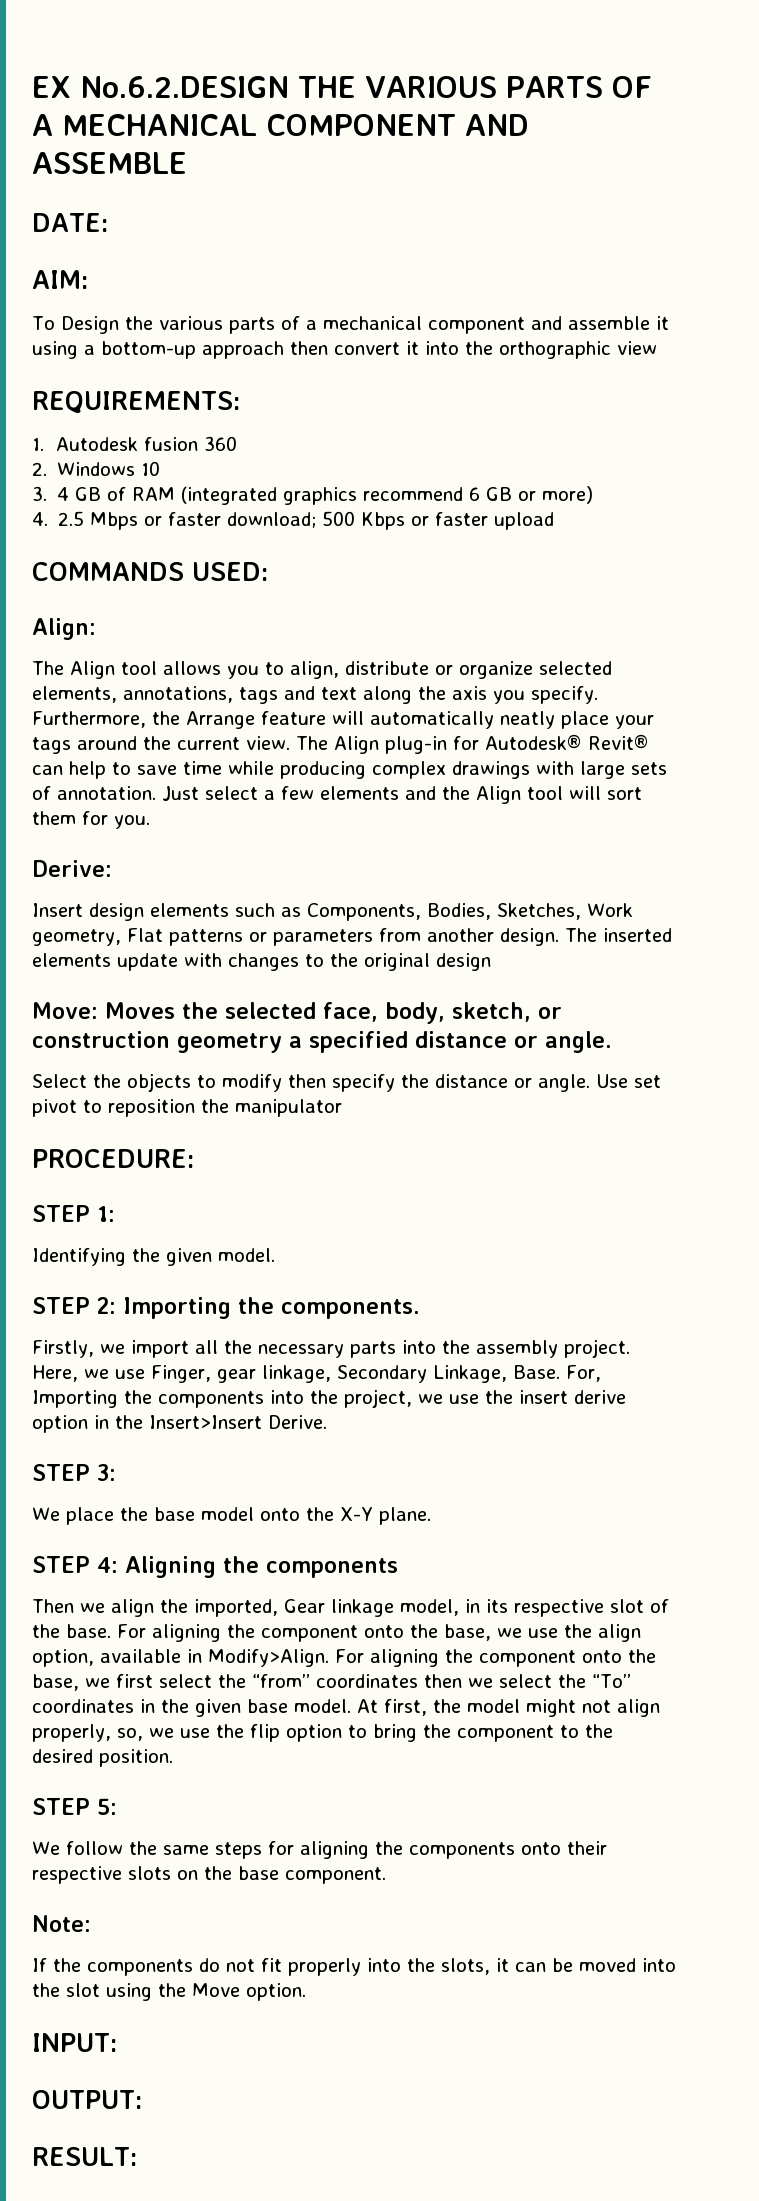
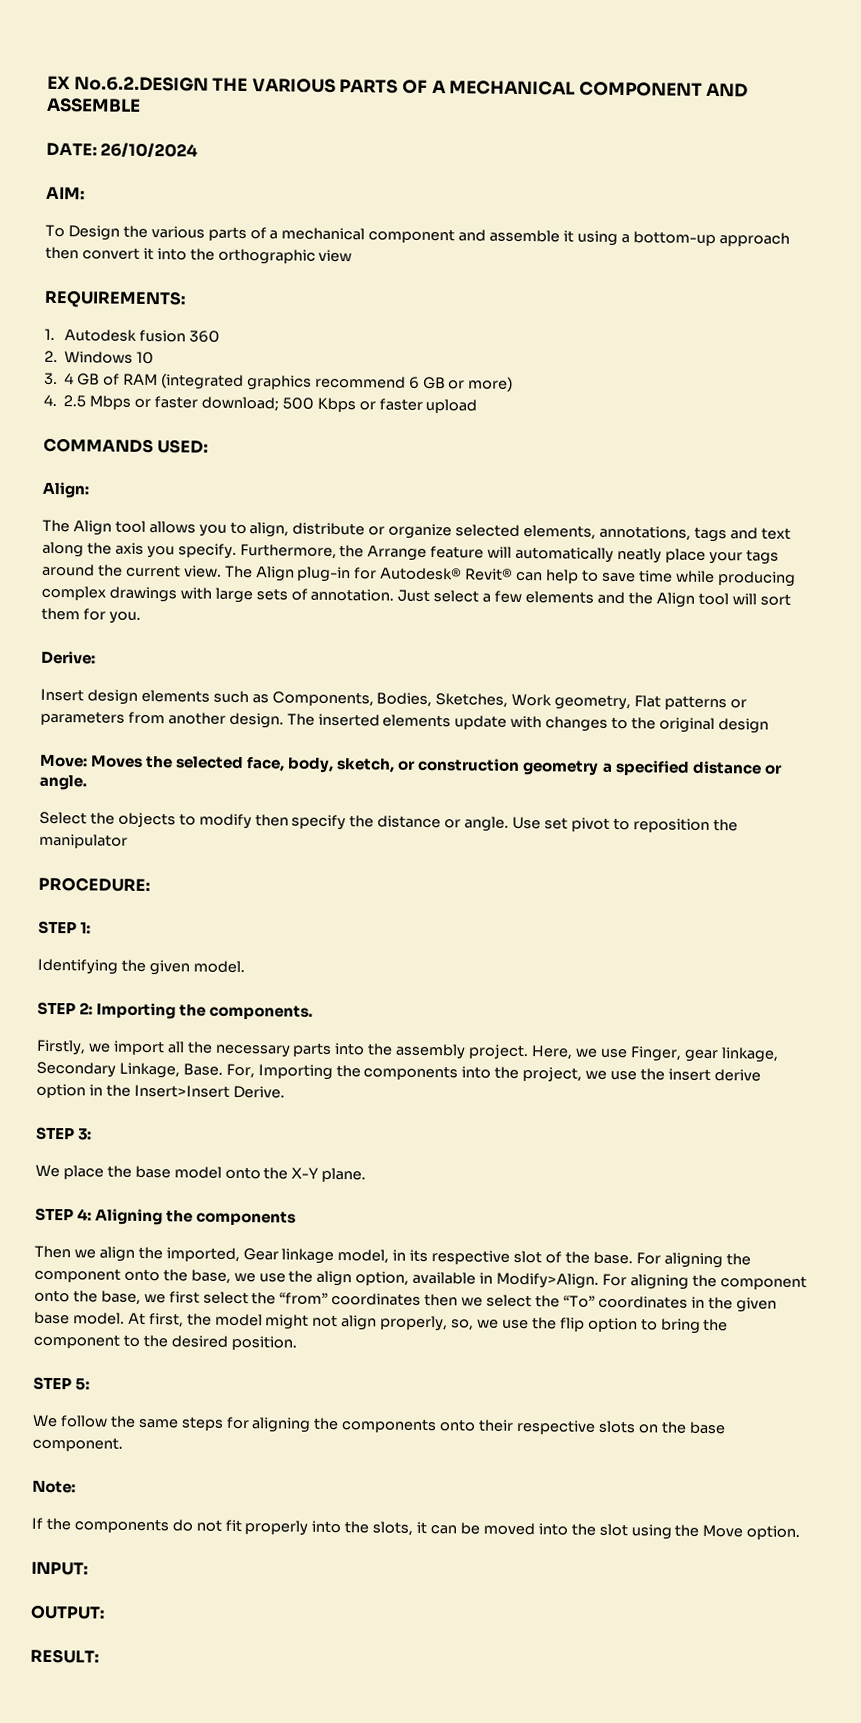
- DATE:
+ DATE: 26/10/2024

